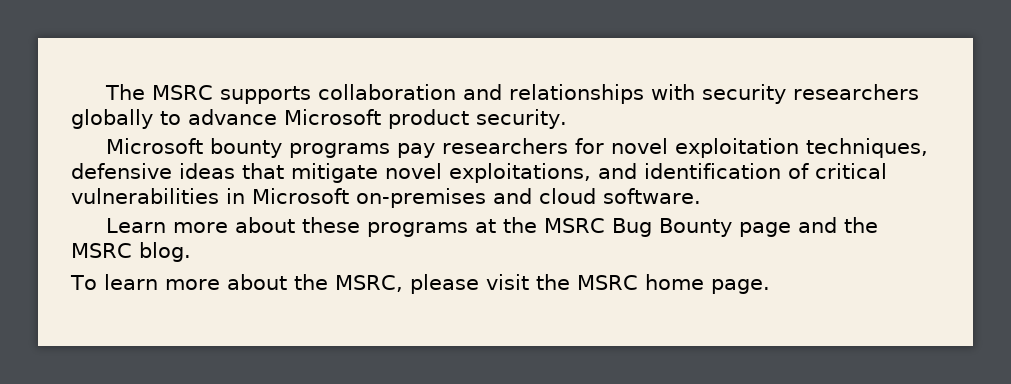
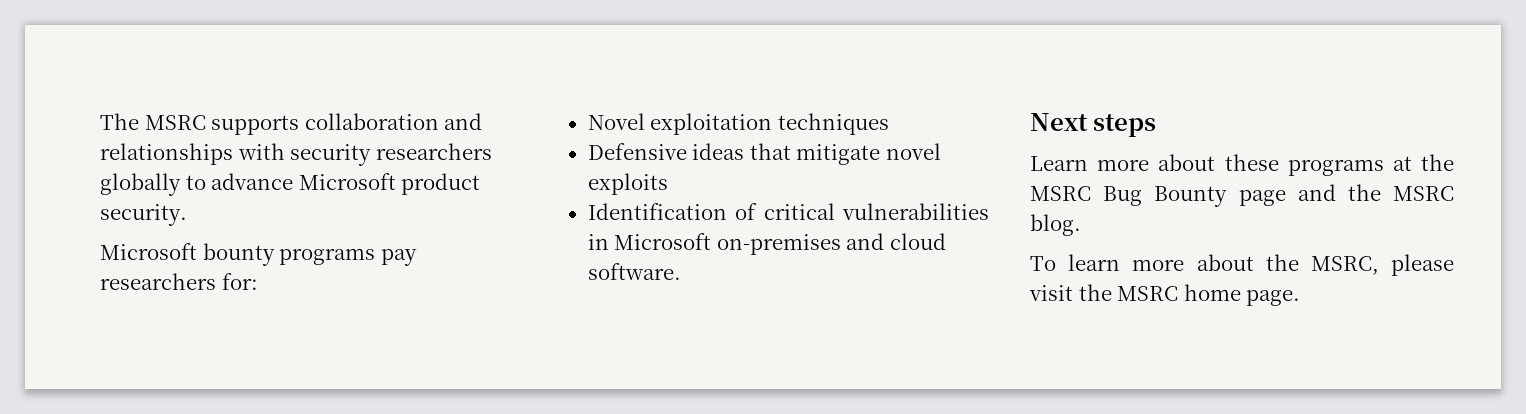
- Microsoft bounty programs pay researchers for novel exploitation techniques, defensive ideas that mitigate novel exploitations, and identification of critical vulnerabilities in Microsoft on-premises and cloud software.
+ Microsoft bounty programs pay researchers for:
+ Novel exploitation techniques
+ Defensive ideas that mitigate novel exploits
+ Identification of critical vulnerabilities in Microsoft on-premises and cloud software.
+ Next steps

